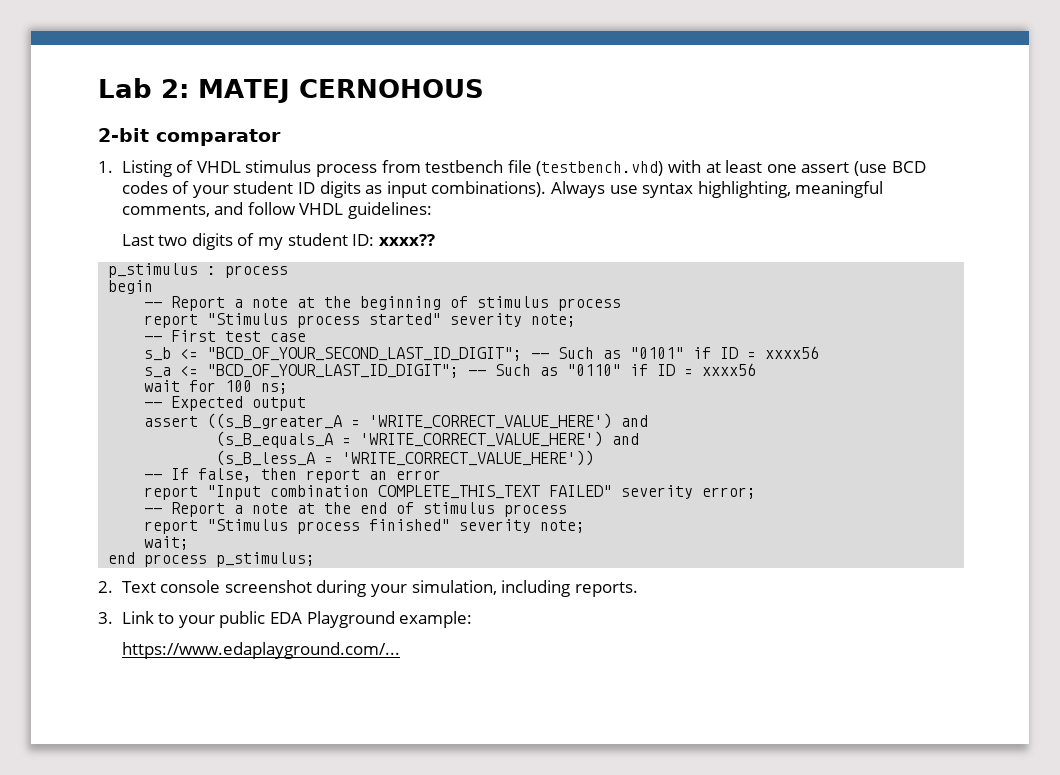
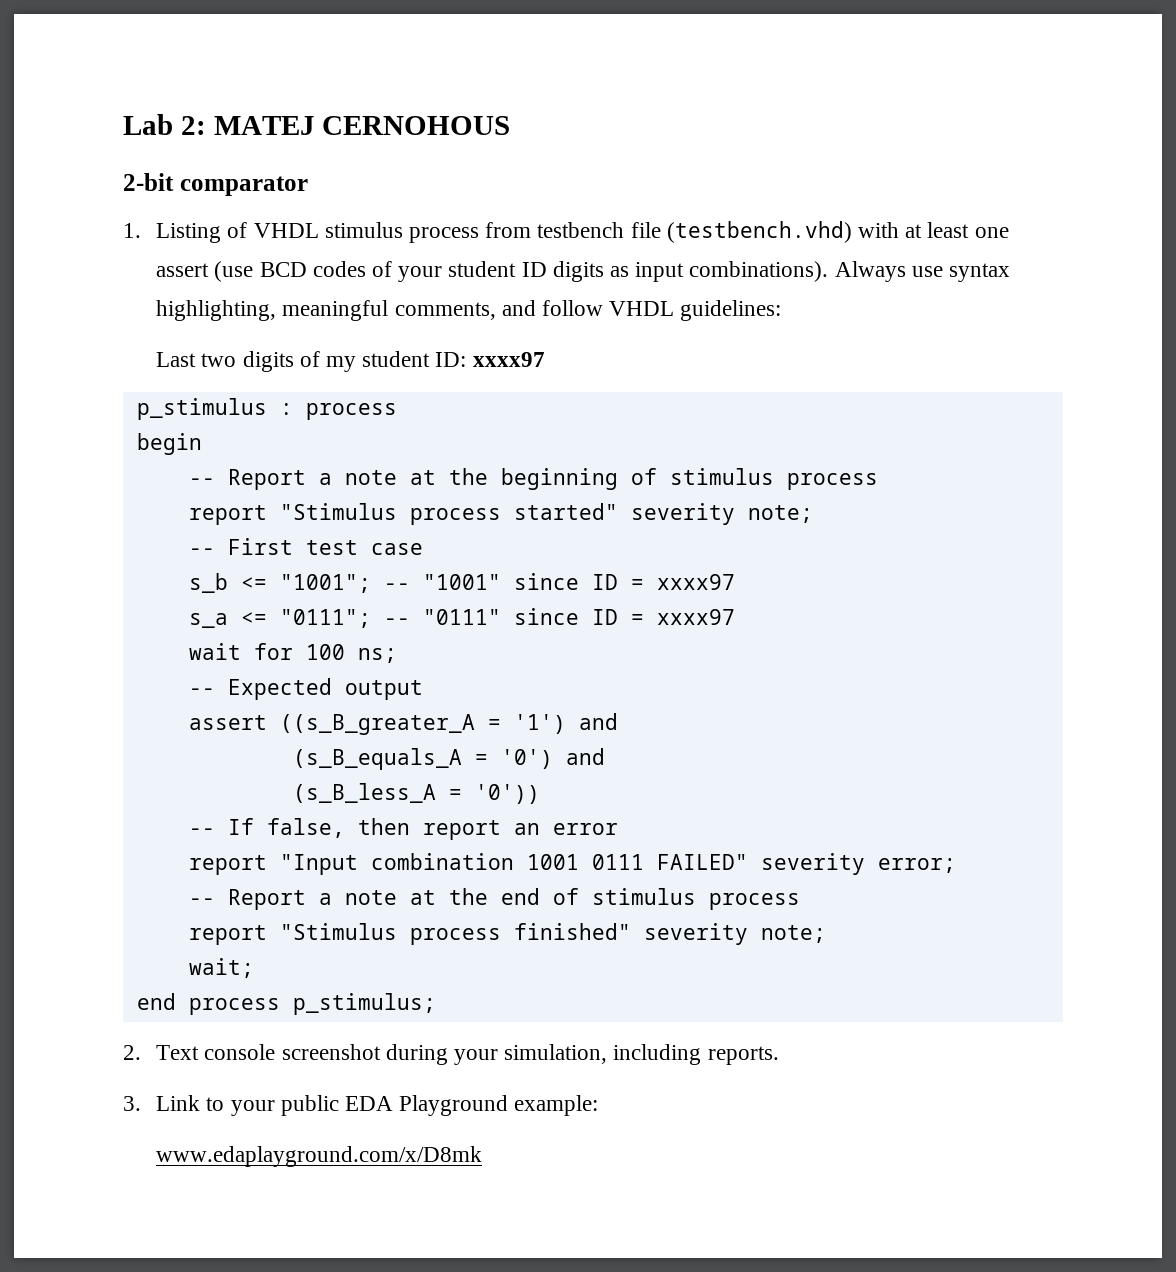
- Last two digits of my student ID: xxxx??
+ Last two digits of my student ID: xxxx97
- s_b <= "BCD_OF_YOUR_SECOND_LAST_ID_DIGIT"; -- Such as "0101" if ID = xxxx56
+ s_b <= "1001"; -- "1001" since ID = xxxx97
- s_a <= "BCD_OF_YOUR_LAST_ID_DIGIT"; -- Such as "0110" if ID = xxxx56
+ s_a <= "0111"; -- "0111" since ID = xxxx97
- assert ((s_B_greater_A = 'WRITE_CORRECT_VALUE_HERE') and
+ assert ((s_B_greater_A = '1') and
- (s_B_equals_A = 'WRITE_CORRECT_VALUE_HERE') and
+ (s_B_equals_A = '0') and
- (s_B_less_A = 'WRITE_CORRECT_VALUE_HERE'))
+ (s_B_less_A = '0'))
- report "Input combination COMPLETE_THIS_TEXT FAILED" severity error;
+ report "Input combination 1001 0111 FAILED" severity error;
- https://www.edaplayground.com/...
+ www.edaplayground.com/x/D8mk

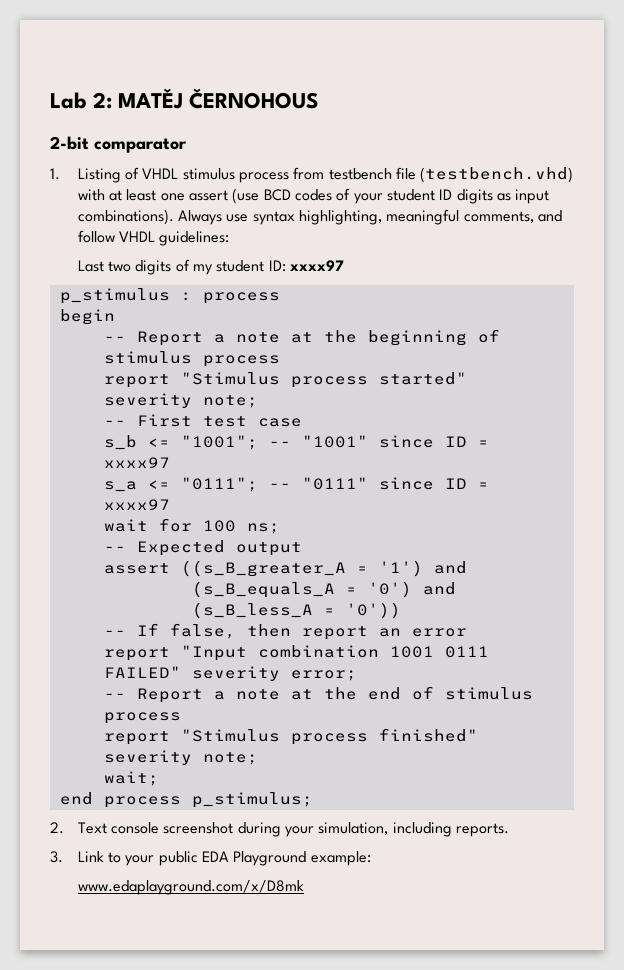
- Lab 2: MATEJ CERNOHOUS
+ Lab 2: MATĚJ ČERNOHOUS

